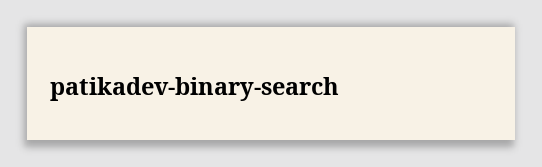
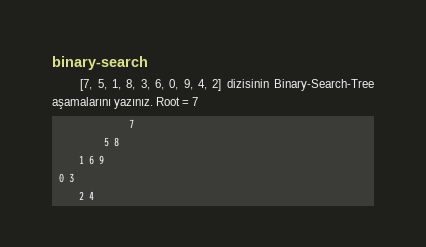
- patikadev-binary-search
+ binary-search
+ [7, 5, 1, 8, 3, 6, 0, 9, 4, 2] dizisinin Binary-Search-Tree aşamalarını yazınız. Root = 7
+ 7
+ 5 8
+ 1 6 9
+ 0 3
+ 2 4

